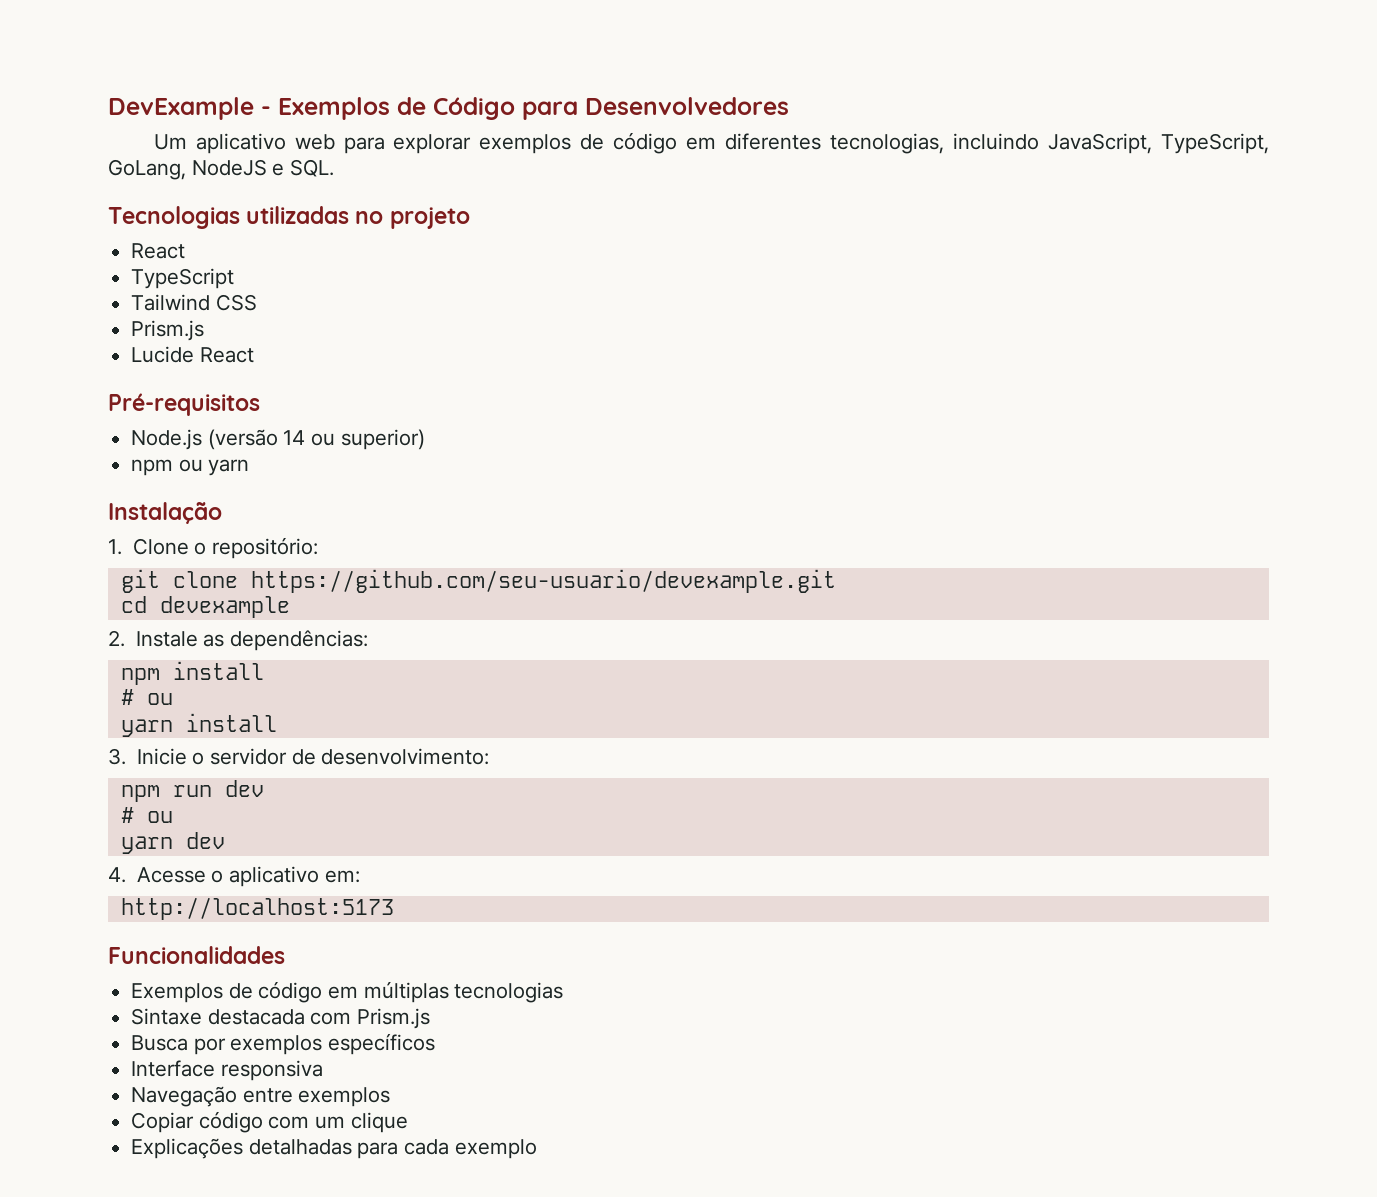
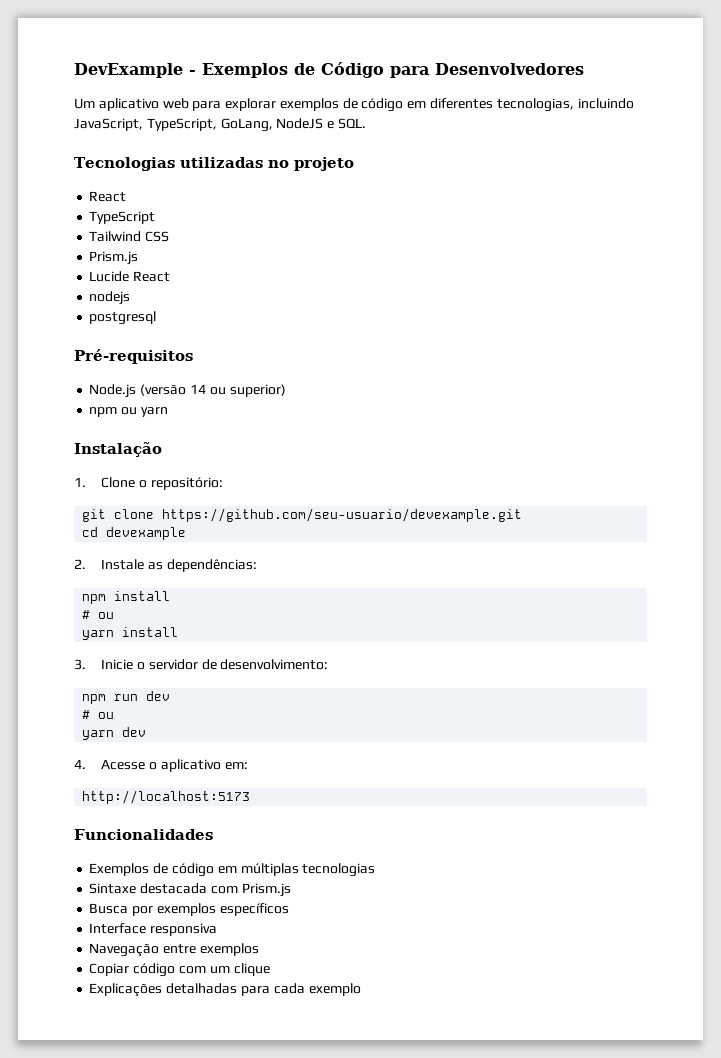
+ nodejs
+ postgresql

